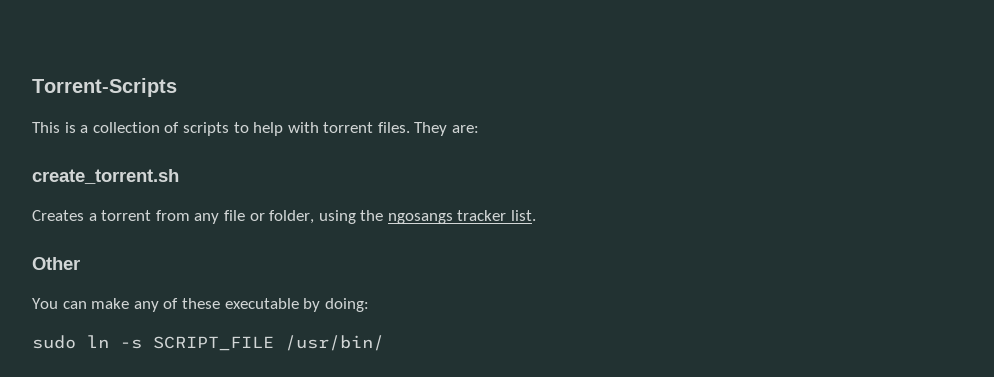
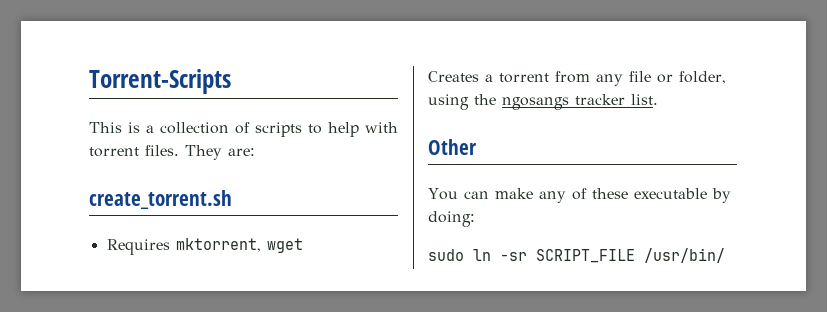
+ Requires mktorrent, wget
- sudo ln -s SCRIPT_FILE /usr/bin/
+ sudo ln -sr SCRIPT_FILE /usr/bin/

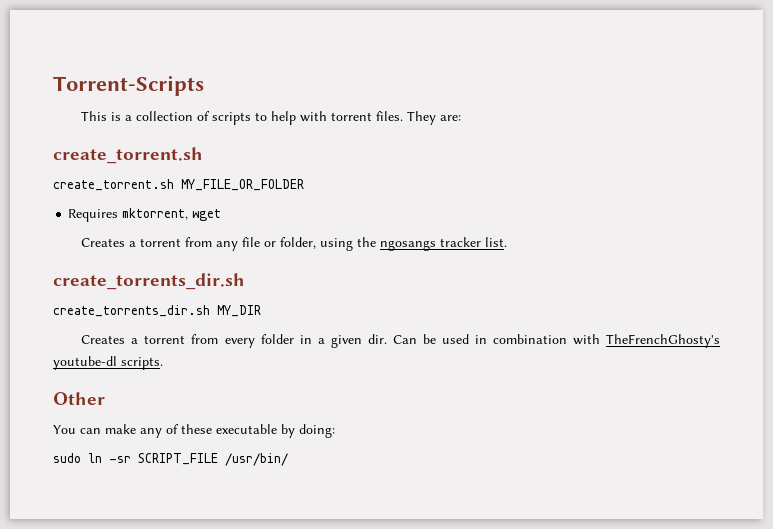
+ create_torrent.sh MY_FILE_OR_FOLDER
  Creates a torrent from any file or folder, using the ngosangs tracker list.
+ create_torrents_dir.sh
+ create_torrents_dir.sh MY_DIR
+ Creates a torrent from every folder in a given dir. Can be used in combination with TheFrenchGhosty's youtube-dl scripts.

